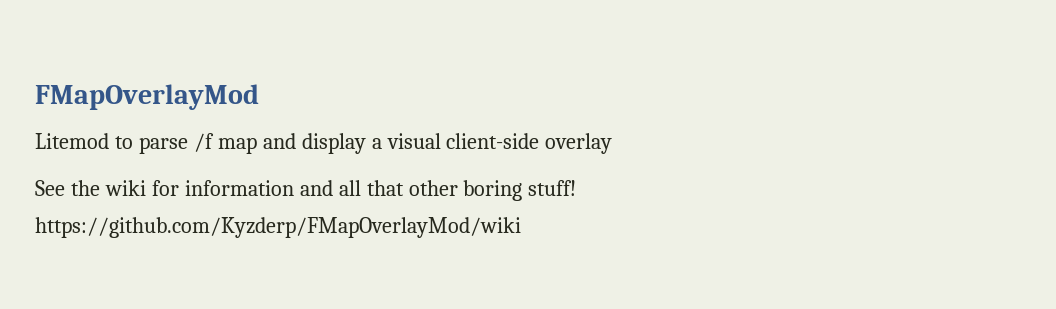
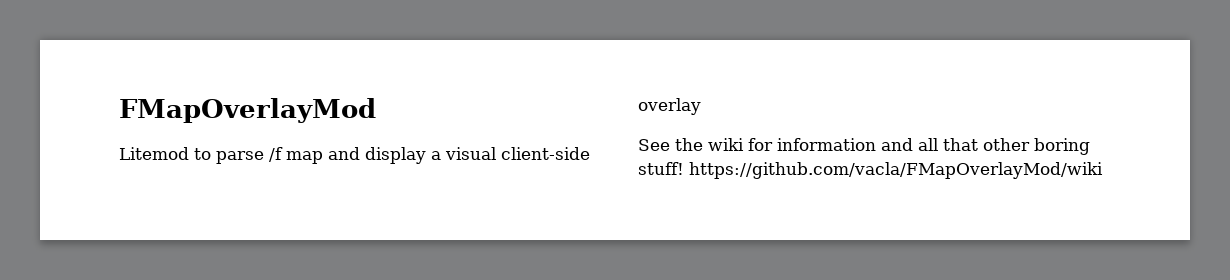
- See the wiki for information and all that other boring stuff! https://github.com/Kyzderp/FMapOverlayMod/wiki
+ See the wiki for information and all that other boring stuff! https://github.com/vacla/FMapOverlayMod/wiki

